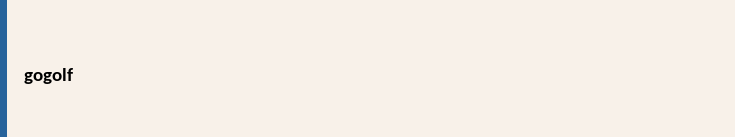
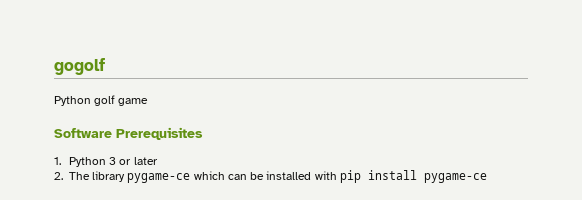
+ Python golf game
+ Software Prerequisites
+ 1. Python 3 or later
+ 2. The library pygame-ce which can be installed with pip install pygame-ce

